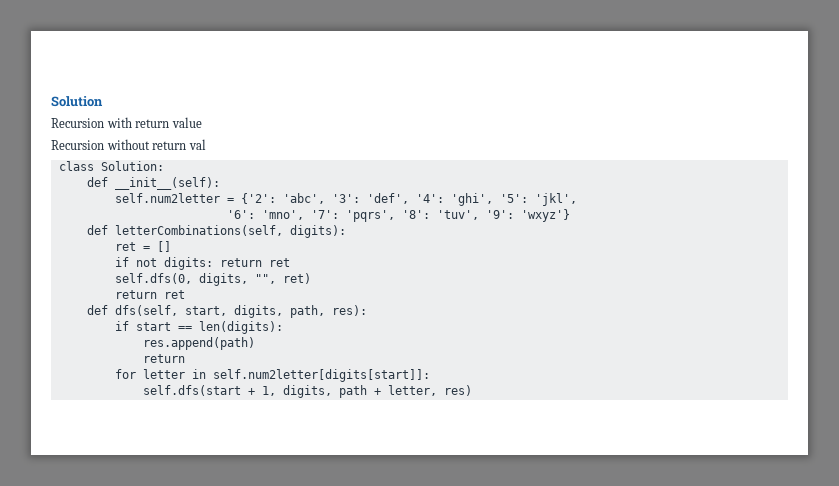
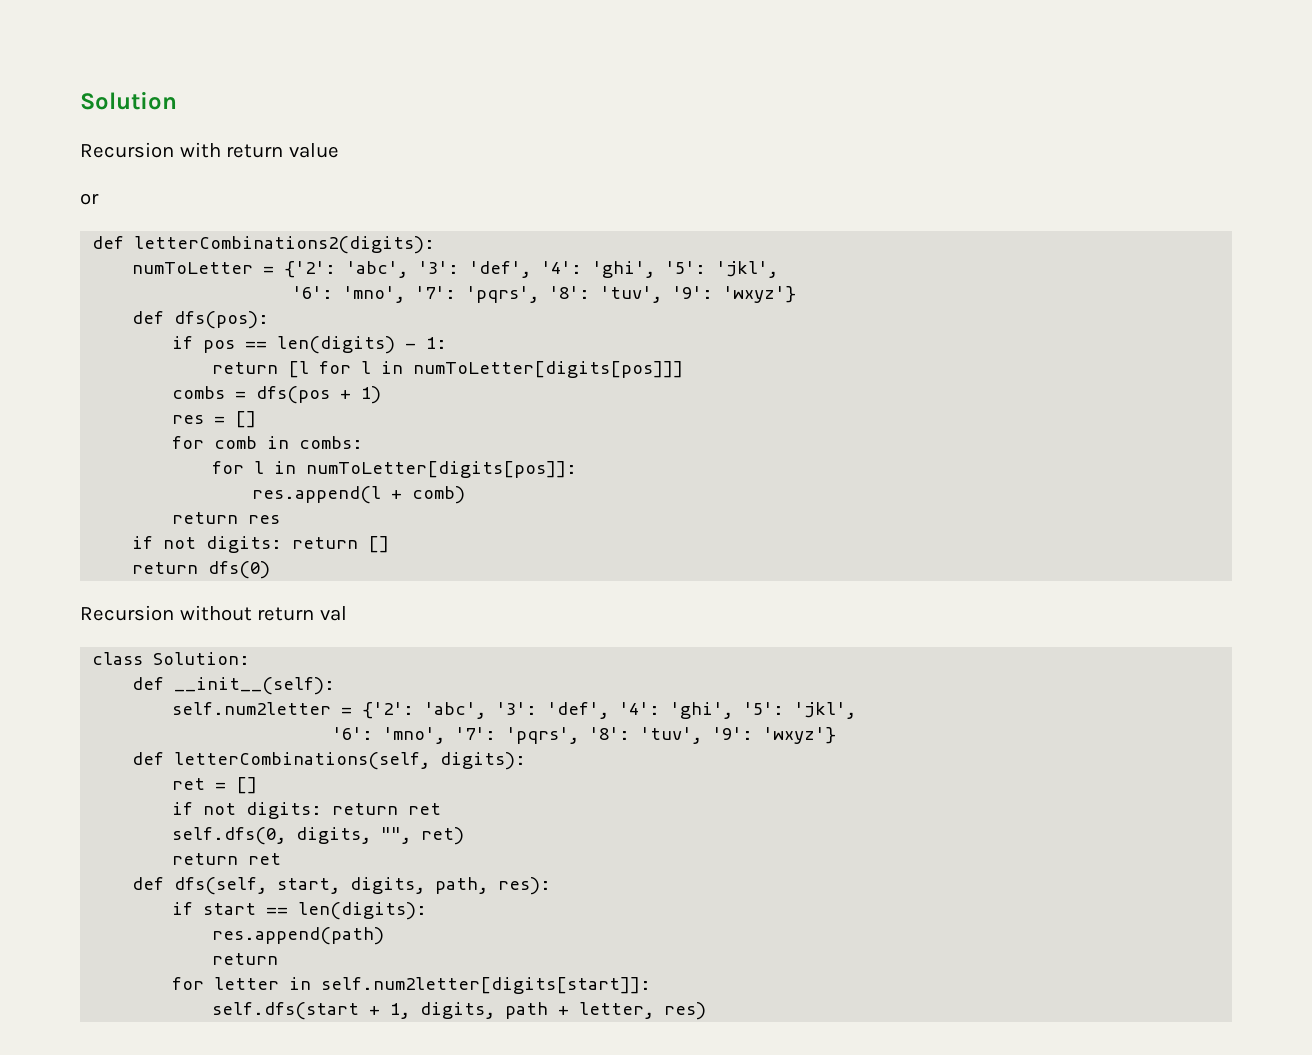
+ or
+ def letterCombinations2(digits):
+ numToLetter = {'2': 'abc', '3': 'def', '4': 'ghi', '5': 'jkl',
+ '6': 'mno', '7': 'pqrs', '8': 'tuv', '9': 'wxyz'}
+ def dfs(pos):
+ if pos == len(digits) - 1:
+ return [l for l in numToLetter[digits[pos]]]
+ combs = dfs(pos + 1)
+ res = []
+ for comb in combs:
+ for l in numToLetter[digits[pos]]:
+ res.append(l + comb)
+ return res
+ if not digits: return []
+ return dfs(0)

